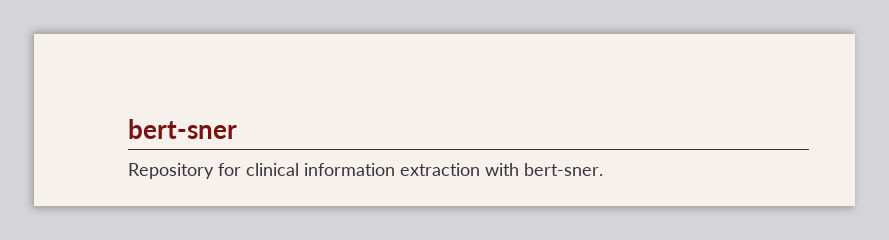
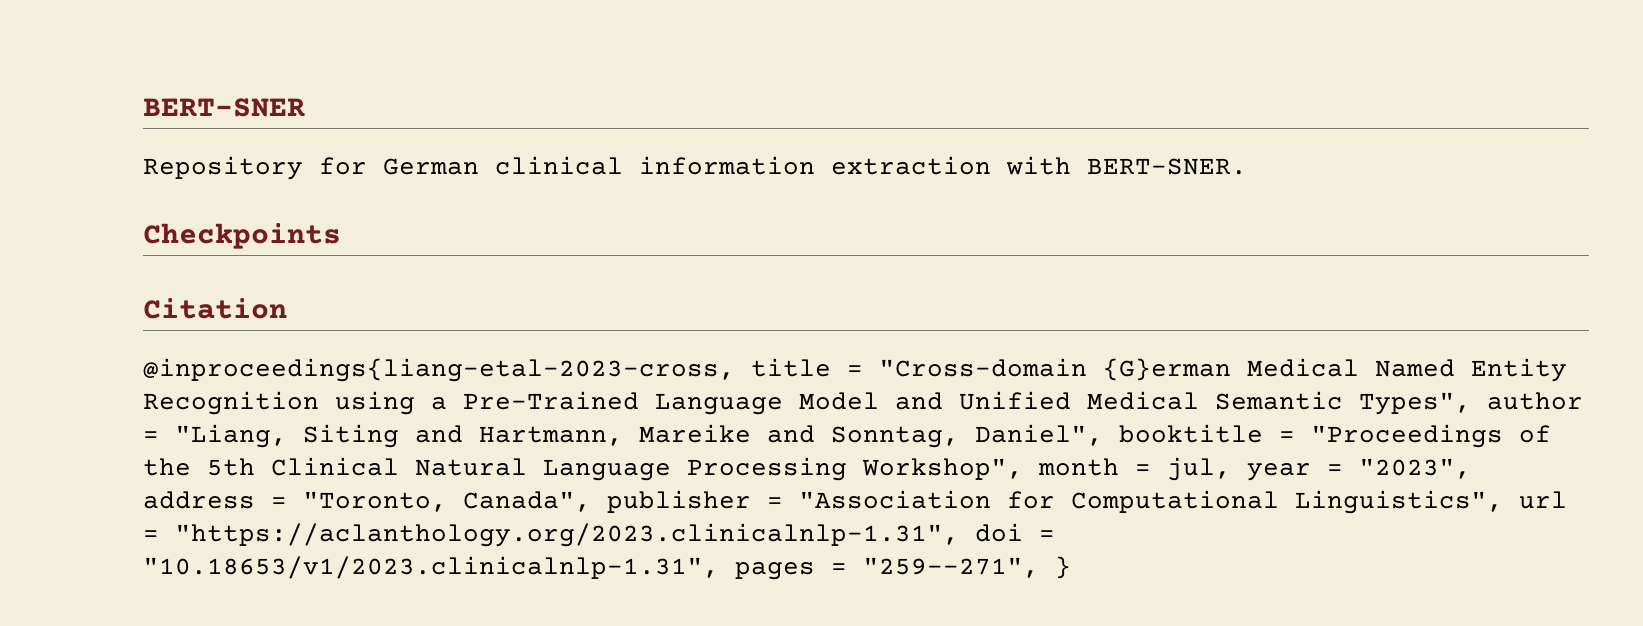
- bert-sner
+ BERT-SNER
- Repository for clinical information extraction with bert-sner.
+ Repository for German clinical information extraction with BERT-SNER.
+ Checkpoints
+ Citation
+ @inproceedings{liang-etal-2023-cross, title = "Cross-domain {G}erman Medical Named Entity Recognition using a Pre-Trained Language Model and Unified Medical Semantic Types", author = "Liang, Siting and Hartmann, Mareike and Sonntag, Daniel", booktitle = "Proceedings of the 5th Clinical Natural Language Processing Workshop", month = jul, year = "2023", address = "Toronto, Canada", publisher = "Association for Computational Linguistics", url = "https://aclanthology.org/2023.clinicalnlp-1.31", doi = "10.18653/v1/2023.clinicalnlp-1.31", pages = "259--271", }

